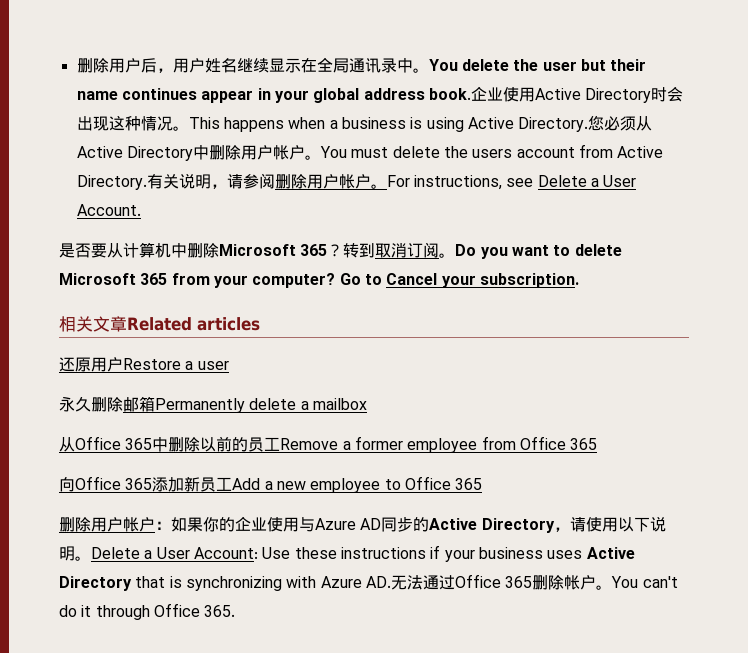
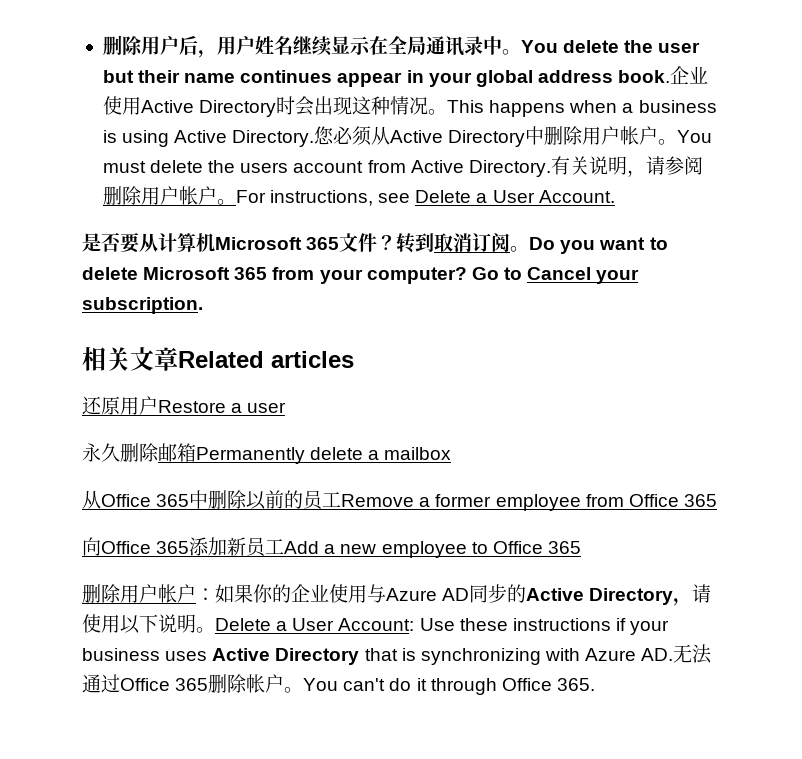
- 是否要从计算机中删除Microsoft 365？
+ 是否要从计算机Microsoft 365文件？

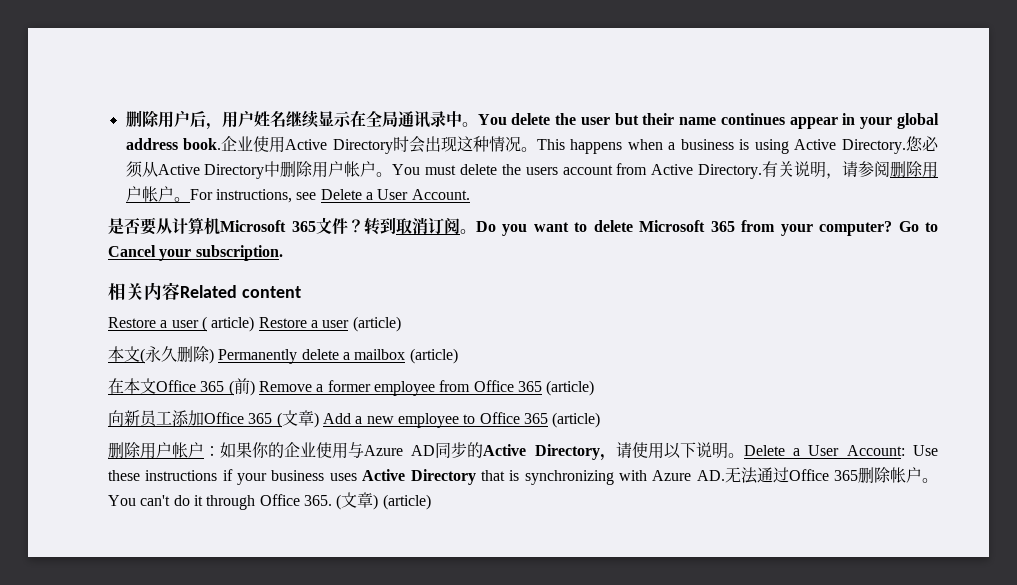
- 相关文章Related articles
- 还原用户Restore a user
- 永久删除邮箱Permanently delete a mailbox
- 从Office 365中删除以前的员工Remove a former employee from Office 365
+ 相关内容Related content
+ Restore a user ( article) Restore a user (article)
+ 本文(永久删除) Permanently delete a mailbox (article)
+ 在本文Office 365 (前) Remove a former employee from Office 365 (article)
- 向Office 365添加新员工Add a new employee to Office 365
+ 向新员工添加Office 365 (文章) Add a new employee to Office 365 (article)
- You can't do it through Office 365.
+ You can't do it through Office 365. (文章) (article)

